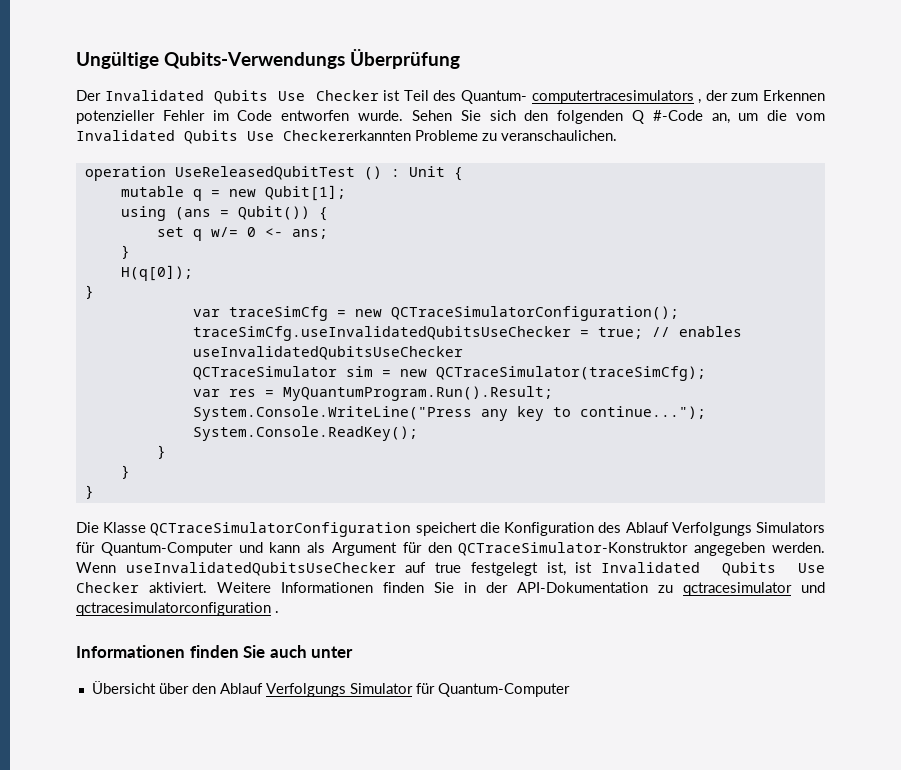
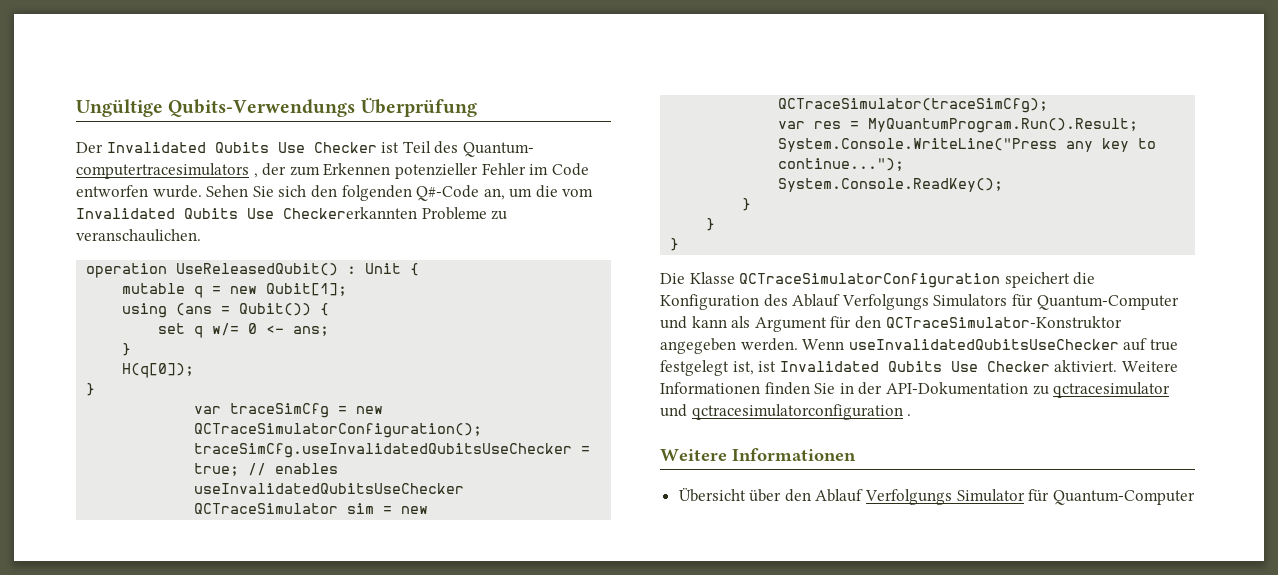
- Sehen Sie sich den folgenden Q #-Code an, um die vom Invalidated Qubits Use Checkererkannten Probleme zu veranschaulichen.
+ Sehen Sie sich den folgenden Q#-Code an, um die vom Invalidated Qubits Use Checkererkannten Probleme zu veranschaulichen.
- operation UseReleasedQubitTest () : Unit {
+ operation UseReleasedQubit() : Unit {
  Weitere Informationen finden Sie in der API-Dokumentation zu qctracesimulator und qctracesimulatorconfiguration .
- Informationen finden Sie auch unter
+ Weitere Informationen

